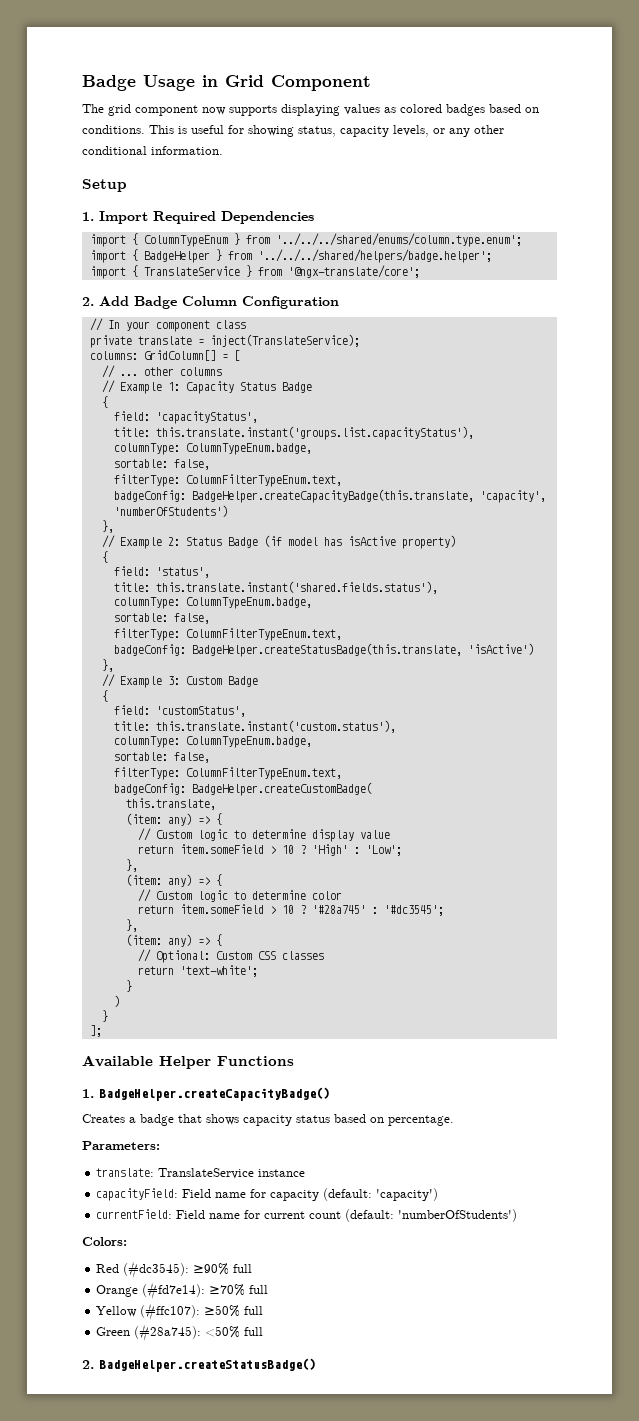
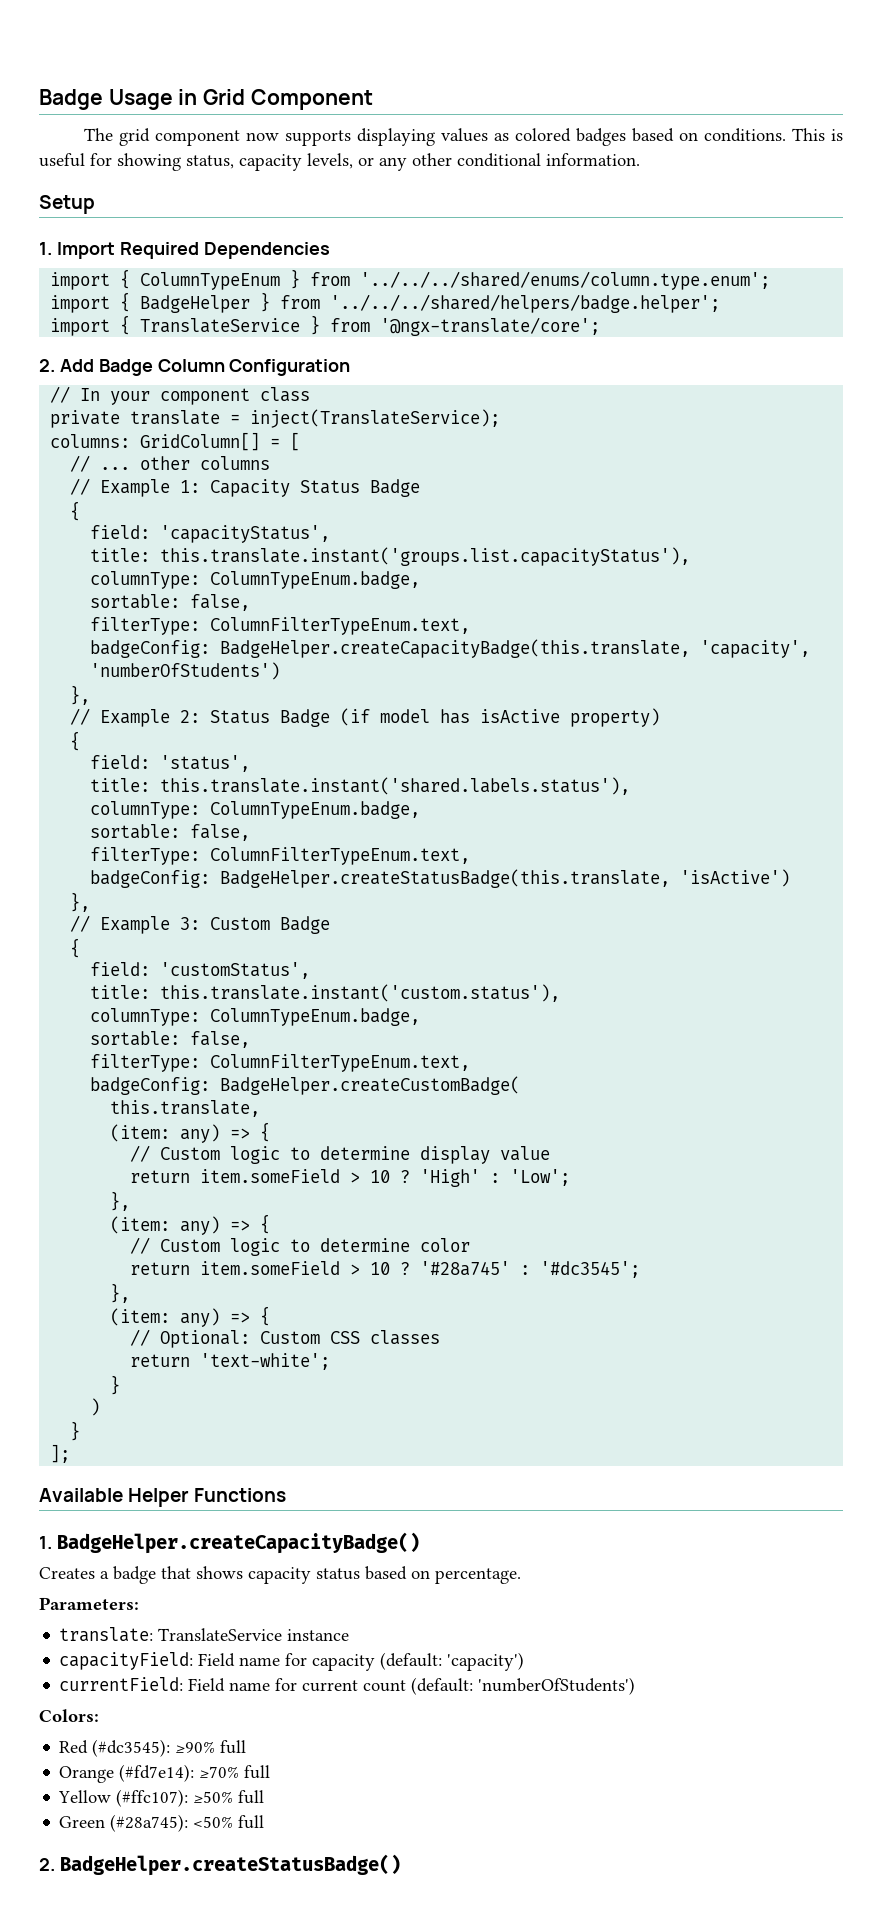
- title: this.translate.instant('shared.fields.status'),
+ title: this.translate.instant('shared.labels.status'),

